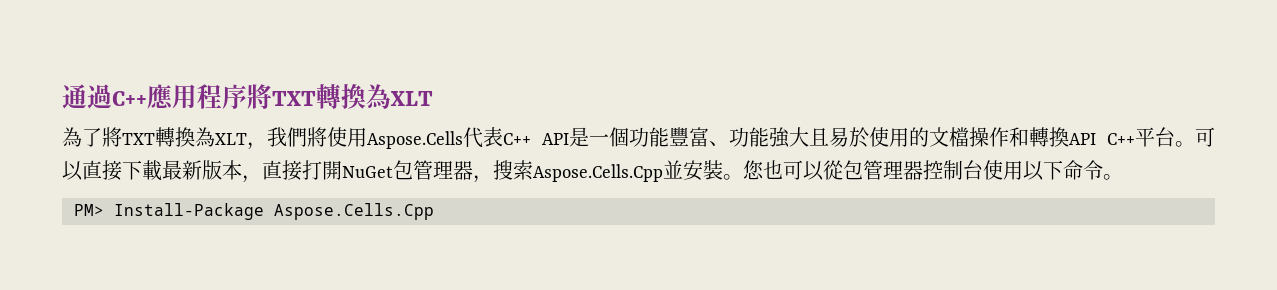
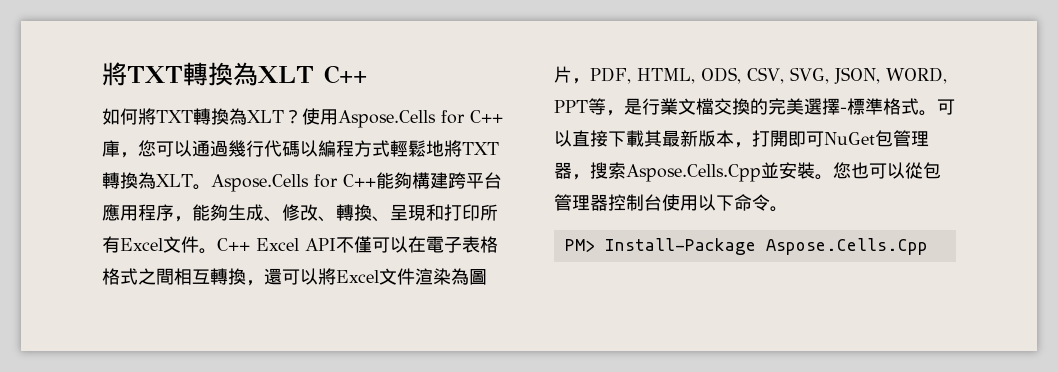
- 通過C++應用程序將TXT轉換為XLT
- 為了將TXT轉換為XLT，我們將使用Aspose.Cells代表C++ API是一個功能豐富、功能強大且易於使用的文檔操作和轉換API C++平台。
+ 將TXT轉換為XLT C++
+ 如何將TXT轉換為XLT？使用Aspose.Cells for C++庫，您可以通過幾行代碼以編程方式輕鬆地將TXT轉換為XLT。Aspose.Cells for C++能夠構建跨平台應用程序，能夠生成、修改、轉換、呈現和打印所有Excel文件。C++ Excel API不僅可以在電子表格格式之間相互轉換，還可以將Excel文件渲染為圖片，PDF, HTML, ODS, CSV, SVG, JSON, WORD, PPT等，是行業文檔交換的完美選擇-標準格式。
- 可以直接下載最新版本，直接打開NuGet包管理器，搜索Aspose.Cells.Cpp並安裝。
+ 可以直接下載其最新版本，打開即可NuGet包管理器，搜索Aspose.Cells.Cpp並安裝。

